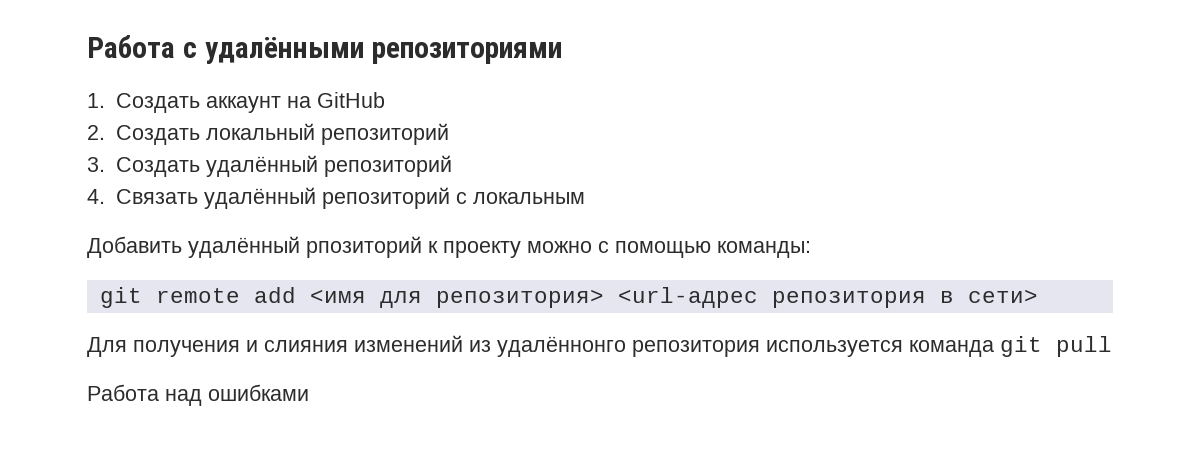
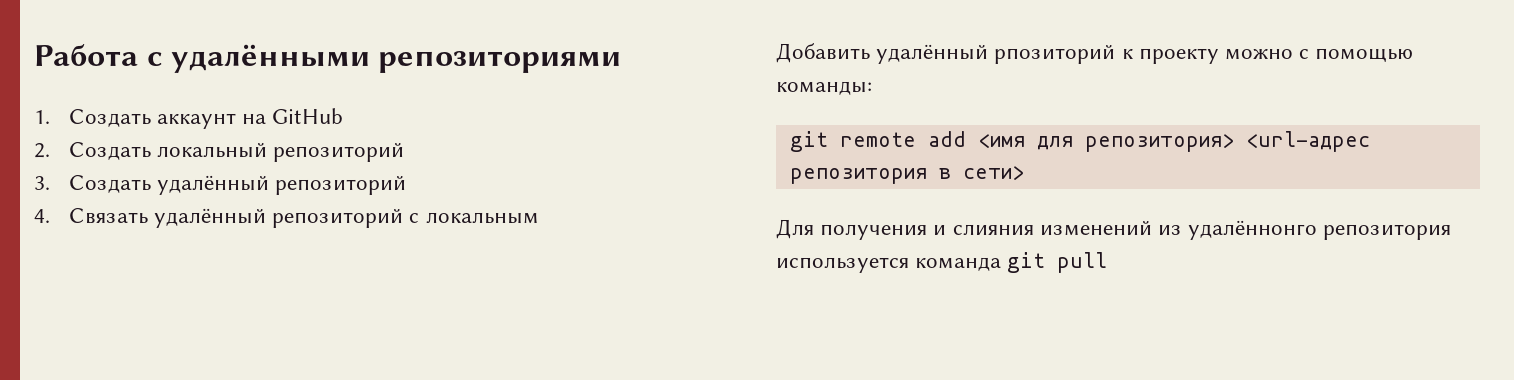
- Работа над ошибками

